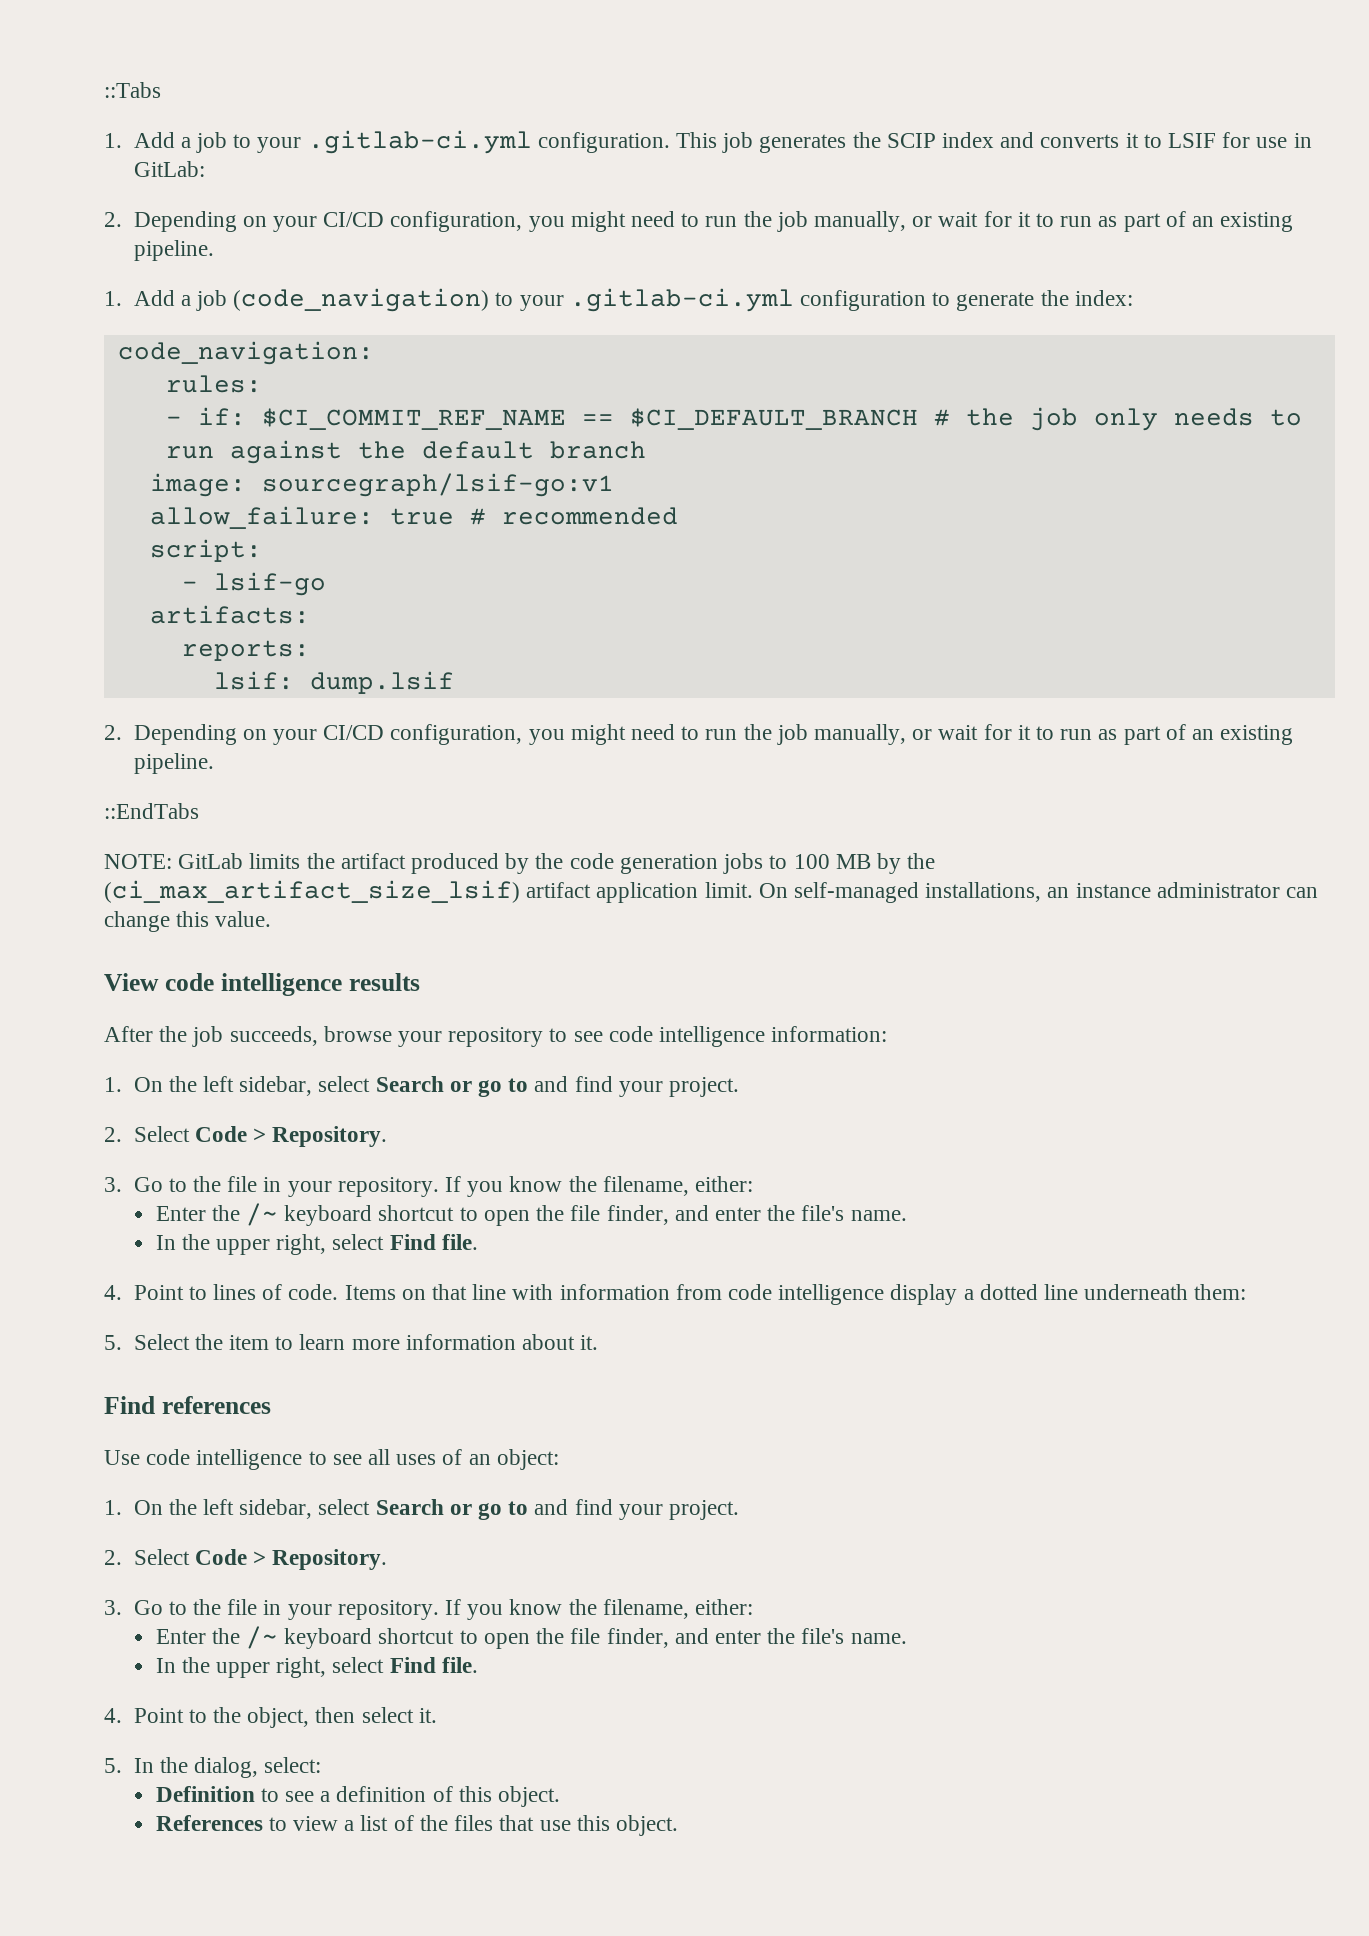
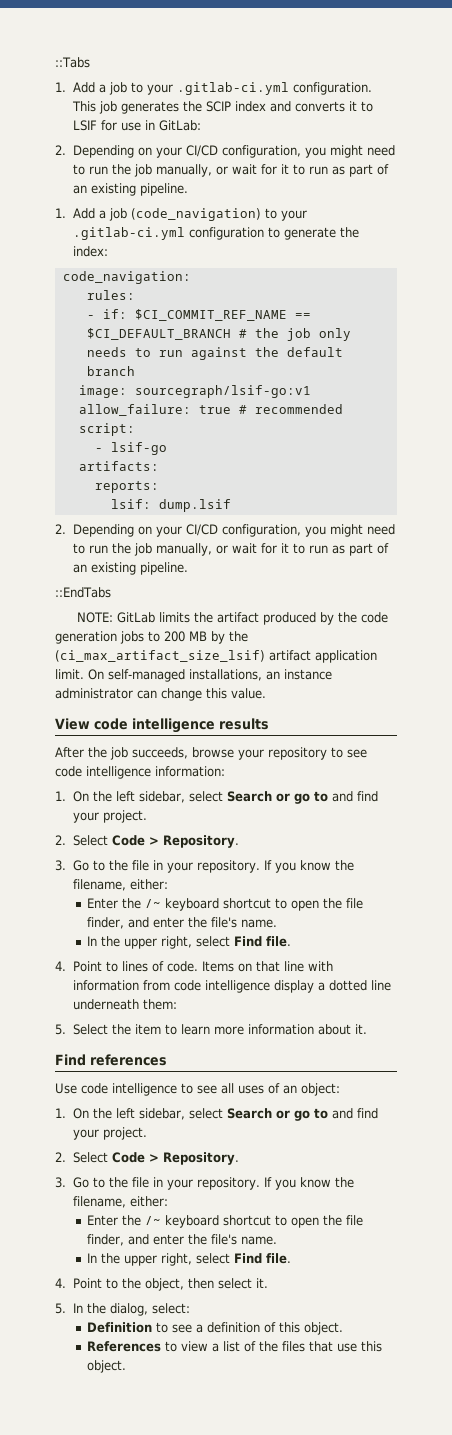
- NOTE: GitLab limits the artifact produced by the code generation jobs to 100 MB by the (ci_max_artifact_size_lsif) artifact application limit.
+ NOTE: GitLab limits the artifact produced by the code generation jobs to 200 MB by the (ci_max_artifact_size_lsif) artifact application limit.

